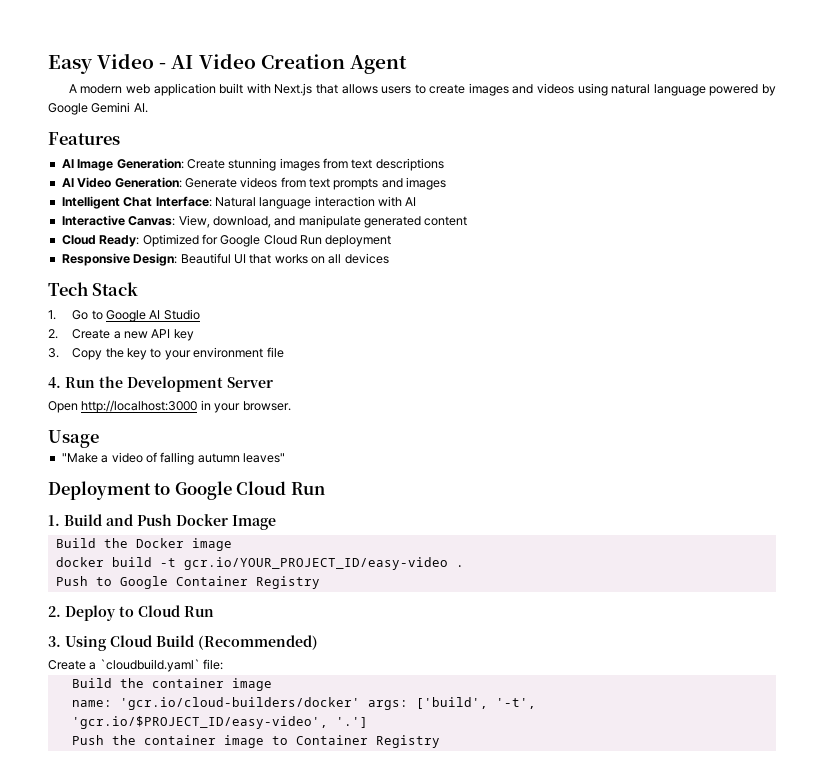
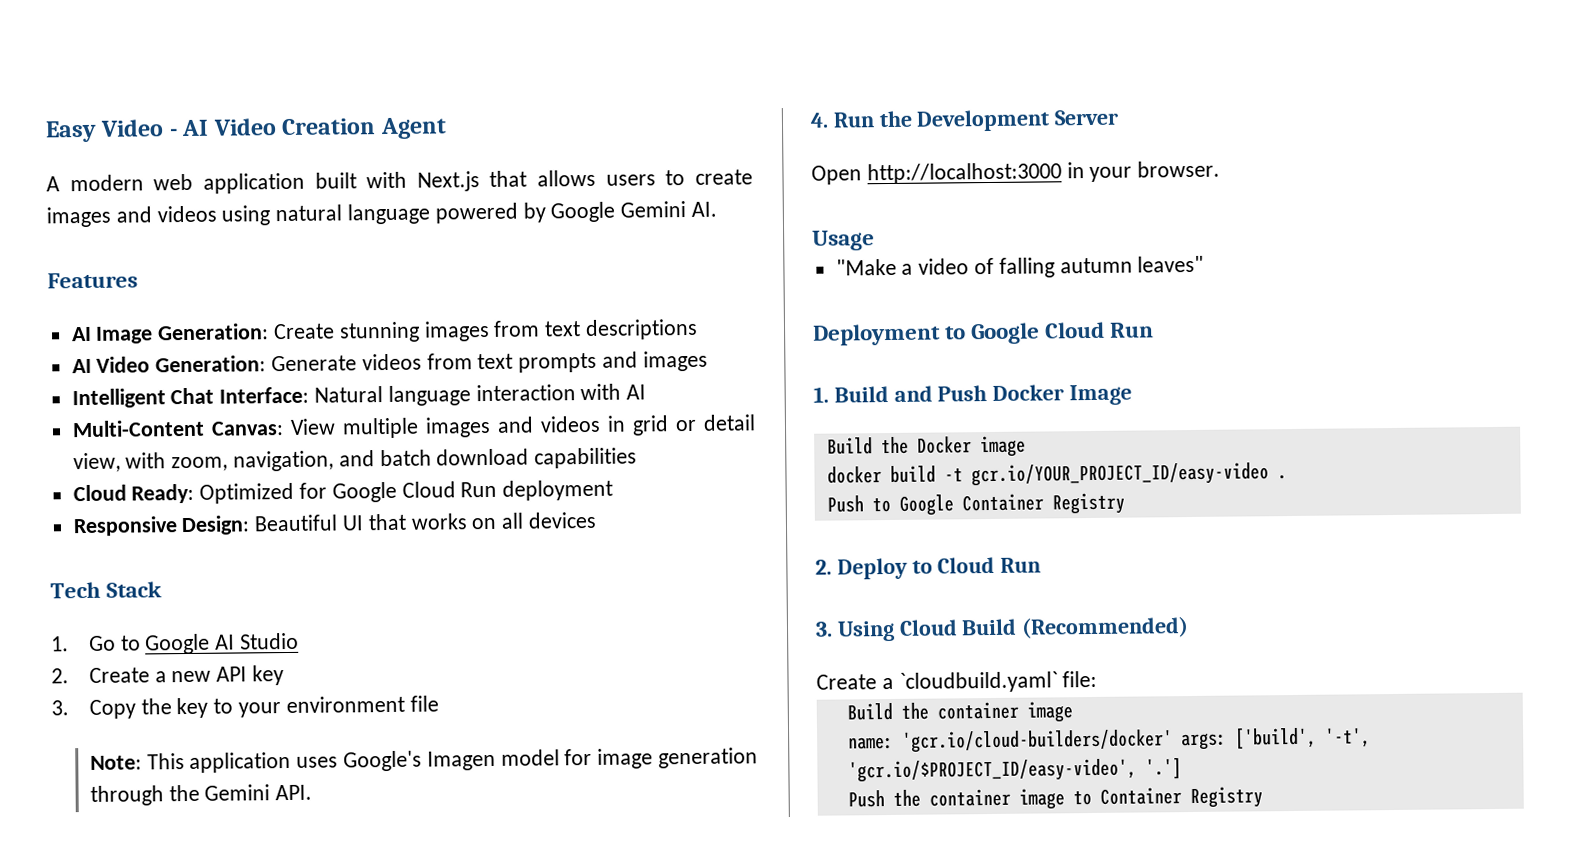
- Interactive Canvas: View, download, and manipulate generated content
+ Multi-Content Canvas: View multiple images and videos in grid or detail view, with zoom, navigation, and batch download capabilities
+ Note: This application uses Google's Imagen model for image generation through the Gemini API.

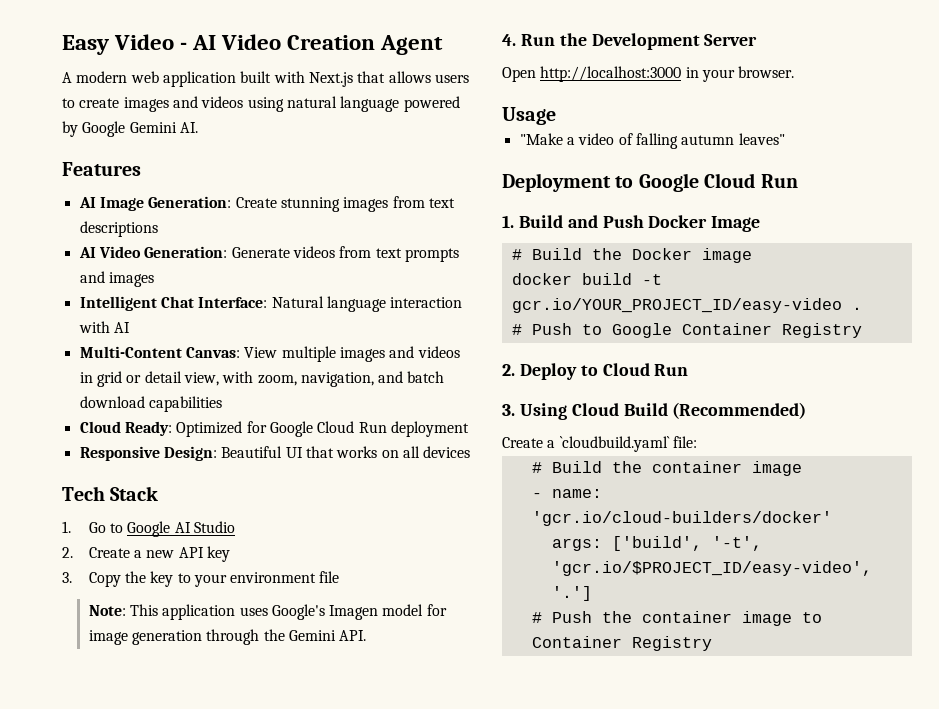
- Build the Docker image
+ # Build the Docker image
- Push to Google Container Registry
+ # Push to Google Container Registry
- Build the container image
+ # Build the container image
- name: 'gcr.io/cloud-builders/docker' args: ['build', '-t', 'gcr.io/$PROJECT_ID/easy-video', '.']
+ - name: 'gcr.io/cloud-builders/docker'
+ args: ['build', '-t', 'gcr.io/$PROJECT_ID/easy-video', '.']
- Push the container image to Container Registry
+ # Push the container image to Container Registry

